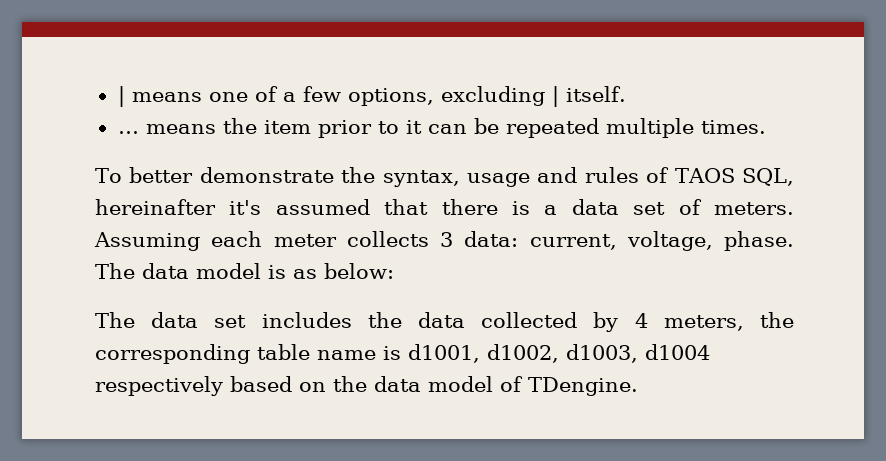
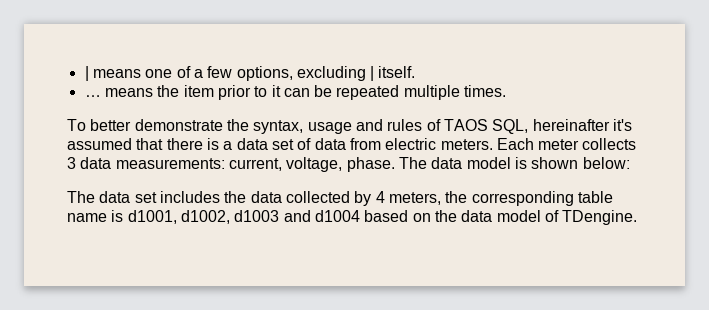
- To better demonstrate the syntax, usage and rules of TAOS SQL, hereinafter it's assumed that there is a data set of meters. Assuming each meter collects 3 data: current, voltage, phase.
+ To better demonstrate the syntax, usage and rules of TAOS SQL, hereinafter it's assumed that there is a data set of data from electric meters. Each meter collects 3 data measurements: current, voltage, phase.
- The data model is as below:
+ The data model is shown below:
- The data set includes the data collected by 4 meters, the corresponding table name is d1001, d1002, d1003, d1004 respectively based on the data model of TDengine.
+ The data set includes the data collected by 4 meters, the corresponding table name is d1001, d1002, d1003 and d1004 based on the data model of TDengine.

